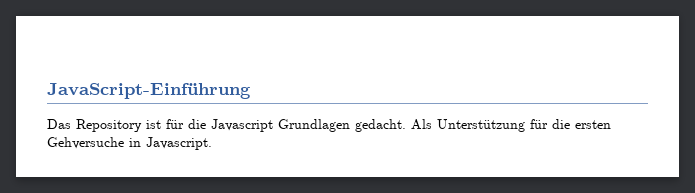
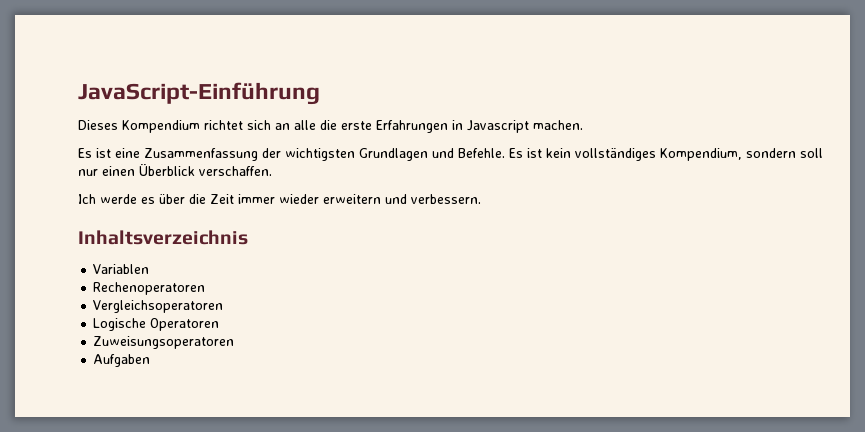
- Das Repository ist für die Javascript Grundlagen gedacht. Als Unterstützung für die ersten Gehversuche in Javascript.
+ Dieses Kompendium richtet sich an alle die erste Erfahrungen in Javascript machen.
+ Es ist eine Zusammenfassung der wichtigsten Grundlagen und Befehle. Es ist kein vollständiges Kompendium, sondern soll nur einen Überblick verschaffen.
+ Ich werde es über die Zeit immer wieder erweitern und verbessern.
+ Inhaltsverzeichnis
+ Variablen
+ Rechenoperatoren
+ Vergleichsoperatoren
+ Logische Operatoren
+ Zuweisungsoperatoren
+ Aufgaben

